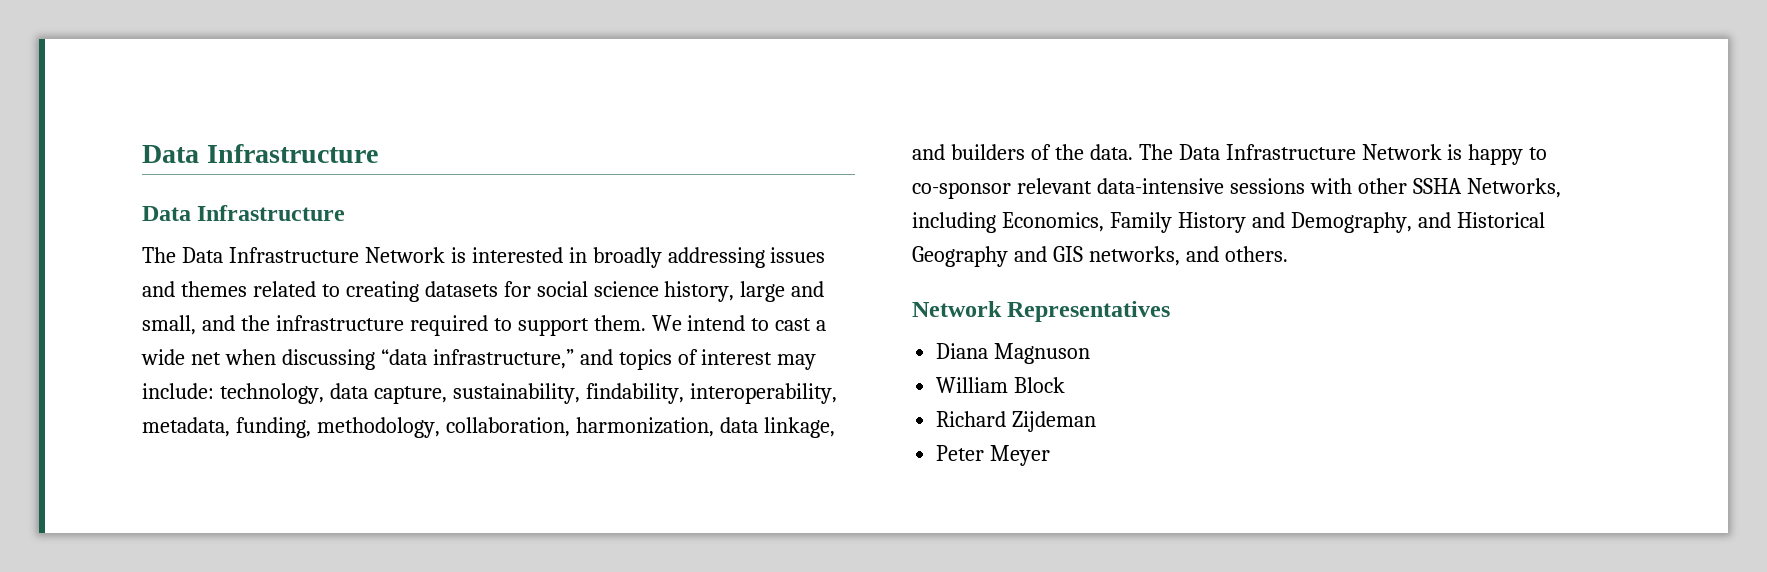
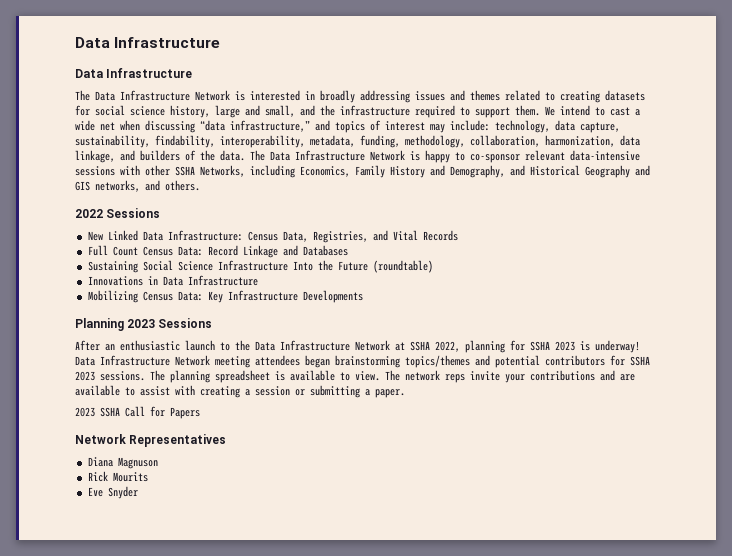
+ 2022 Sessions
+ New Linked Data Infrastructure: Census Data, Registries, and Vital Records
+ Full Count Census Data: Record Linkage and Databases
+ Sustaining Social Science Infrastructure Into the Future (roundtable)
+ Innovations in Data Infrastructure
+ Mobilizing Census Data: Key Infrastructure Developments
+ Planning 2023 Sessions
+ After an enthusiastic launch to the Data Infrastructure Network at SSHA 2022, planning for SSHA 2023 is underway! Data Infrastructure Network meeting attendees began brainstorming topics/themes and potential contributors for SSHA 2023 sessions. The planning spreadsheet is available to view. The network reps invite your contributions and are available to assist with creating a session or submitting a paper.
+ 2023 SSHA Call for Papers
  Network Representatives
  Diana Magnuson
- William Block
- Richard Zijdeman
- Peter Meyer
+ Rick Mourits
+ Eve Snyder

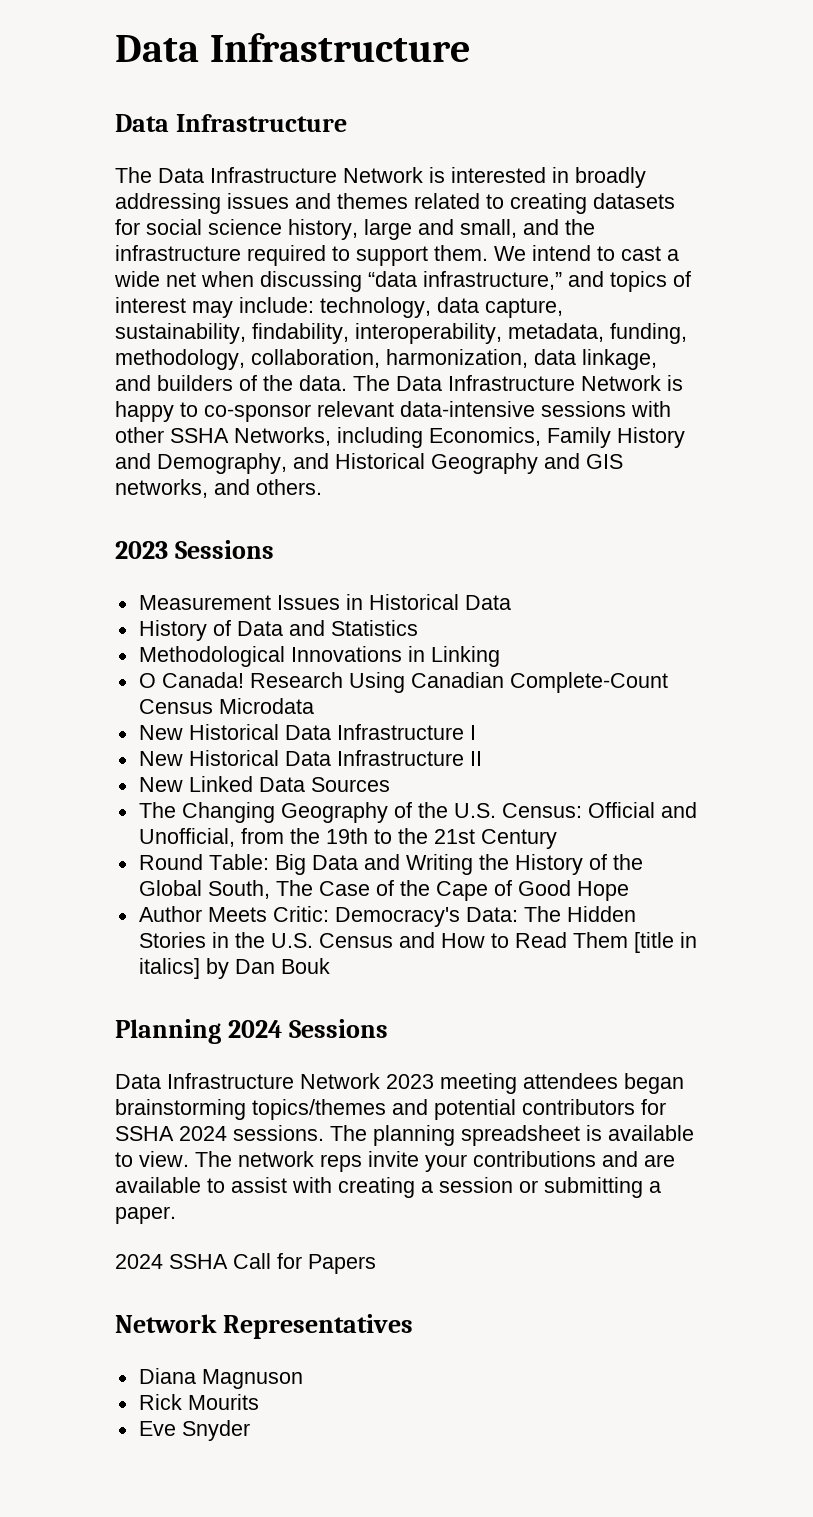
- 2022 Sessions
- New Linked Data Infrastructure: Census Data, Registries, and Vital Records
- Full Count Census Data: Record Linkage and Databases
- Sustaining Social Science Infrastructure Into the Future (roundtable)
- Innovations in Data Infrastructure
- Mobilizing Census Data: Key Infrastructure Developments
+ 2023 Sessions
+ Measurement Issues in Historical Data
+ History of Data and Statistics
+ Methodological Innovations in Linking
+ O Canada! Research Using Canadian Complete-Count Census Microdata
+ New Historical Data Infrastructure I
+ New Historical Data Infrastructure II
+ New Linked Data Sources
+ The Changing Geography of the U.S. Census: Official and Unofficial, from the 19th to the 21st Century
+ Round Table: Big Data and Writing the History of the Global South, The Case of the Cape of Good Hope
+ Author Meets Critic: Democracy's Data: The Hidden Stories in the U.S. Census and How to Read Them [title in italics] by Dan Bouk
- Planning 2023 Sessions
- After an enthusiastic launch to the Data Infrastructure Network at SSHA 2022, planning for SSHA 2023 is underway! Data Infrastructure Network meeting attendees began brainstorming topics/themes and potential contributors for SSHA 2023 sessions.
+ Planning 2024 Sessions
+ Data Infrastructure Network 2023 meeting attendees began brainstorming topics/themes and potential contributors for SSHA 2024 sessions.
- 2023 SSHA Call for Papers
+ 2024 SSHA Call for Papers

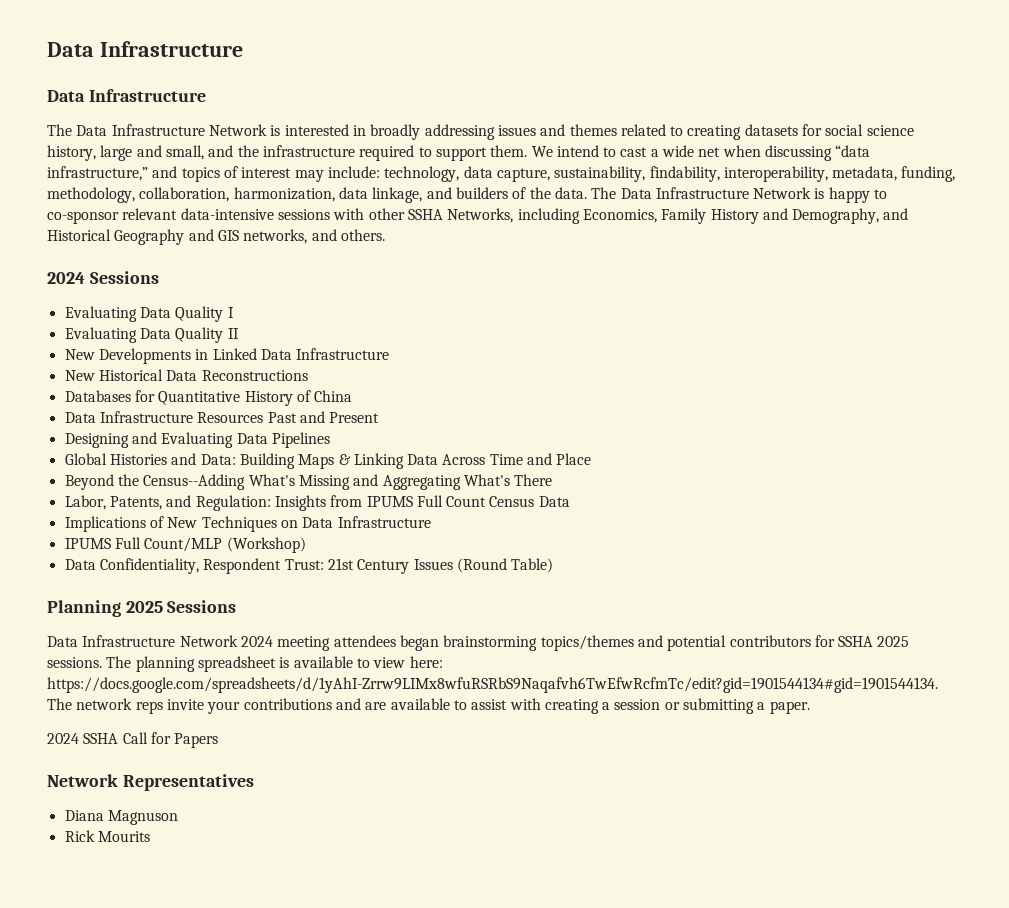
- 2023 Sessions
- Measurement Issues in Historical Data
- History of Data and Statistics
- Methodological Innovations in Linking
- O Canada! Research Using Canadian Complete-Count Census Microdata
- New Historical Data Infrastructure I
- New Historical Data Infrastructure II
- New Linked Data Sources
- The Changing Geography of the U.S. Census: Official and Unofficial, from the 19th to the 21st Century
- Round Table: Big Data and Writing the History of the Global South, The Case of the Cape of Good Hope
- Author Meets Critic: Democracy's Data: The Hidden Stories in the U.S. Census and How to Read Them [title in italics] by Dan Bouk
+ 2024 Sessions
+ Evaluating Data Quality I
+ Evaluating Data Quality II
+ New Developments in Linked Data Infrastructure
+ New Historical Data Reconstructions
+ Databases for Quantitative History of China
+ Data Infrastructure Resources Past and Present
+ Designing and Evaluating Data Pipelines
+ Global Histories and Data: Building Maps & Linking Data Across Time and Place
+ Beyond the Census--Adding What's Missing and Aggregating What's There
+ Labor, Patents, and Regulation: Insights from IPUMS Full Count Census Data
+ Implications of New Techniques on Data Infrastructure
+ IPUMS Full Count/MLP (Workshop)
+ Data Confidentiality, Respondent Trust: 21st Century Issues (Round Table)
- Planning 2024 Sessions
+ Planning 2025 Sessions
- Data Infrastructure Network 2023 meeting attendees began brainstorming topics/themes and potential contributors for SSHA 2024 sessions.
+ Data Infrastructure Network 2024 meeting attendees began brainstorming topics/themes and potential contributors for SSHA 2025 sessions.
- The planning spreadsheet is available to view. The network reps invite your contributions and are available to assist with creating a session or submitting a paper.
+ The planning spreadsheet is available to view here: https://docs.google.com/spreadsheets/d/1yAhI-Zrrw9LIMx8wfuRSRbS9Naqafvh6TwEfwRcfmTc/edit?gid=1901544134#gid=1901544134. The network reps invite your contributions and are available to assist with creating a session or submitting a paper.
- Eve Snyder

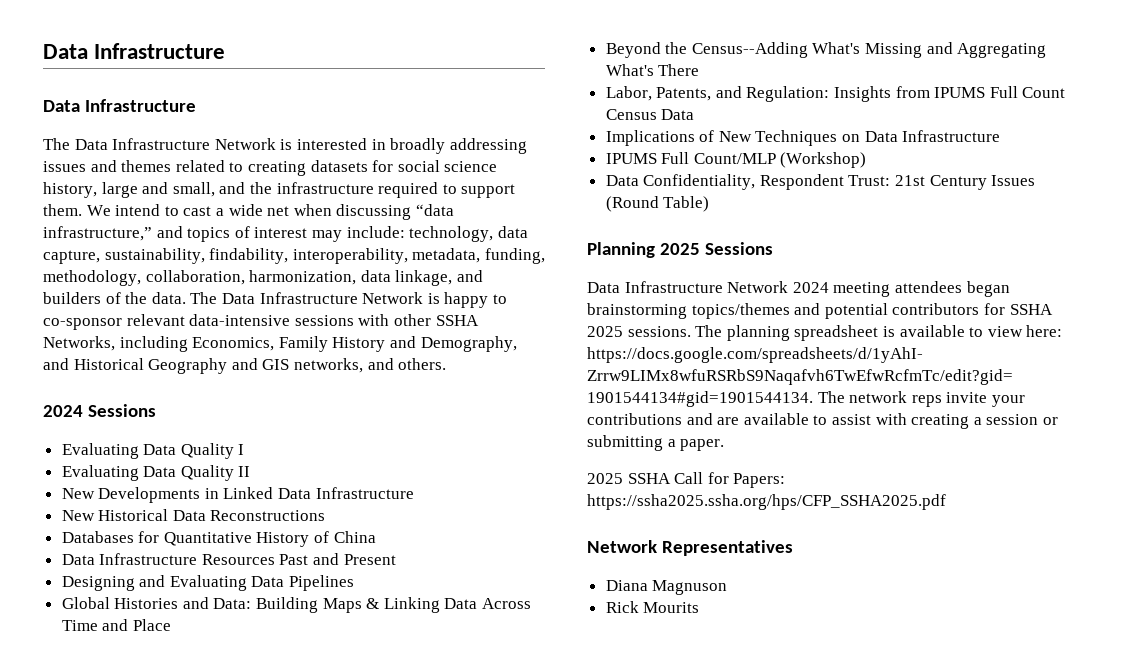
- 2024 SSHA Call for Papers
+ 2025 SSHA Call for Papers: https://ssha2025.ssha.org/hps/CFP_SSHA2025.pdf

